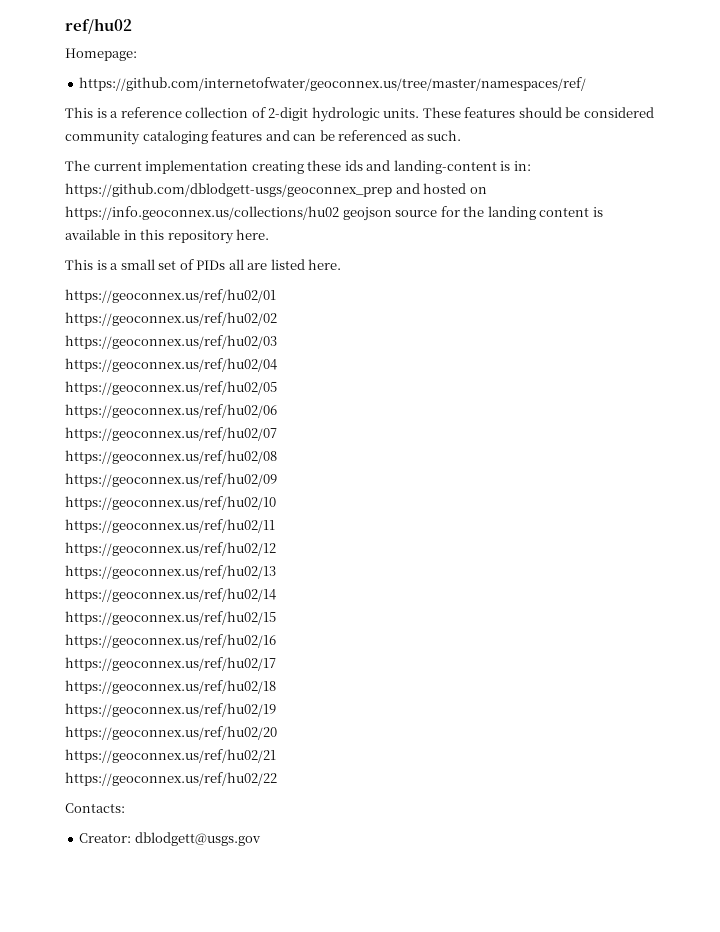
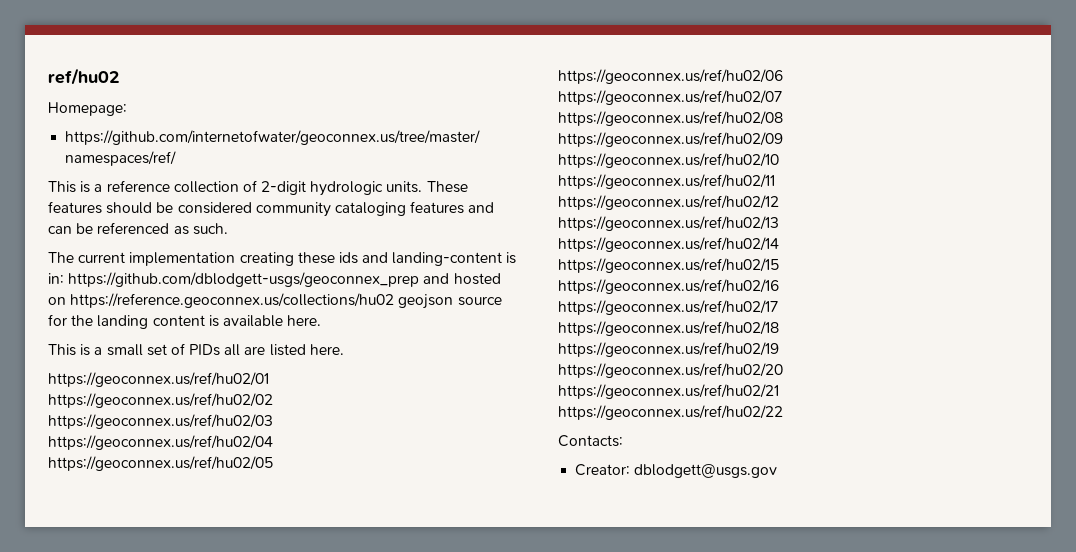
- The current implementation creating these ids and landing-content is in: https://github.com/dblodgett-usgs/geoconnex_prep and hosted on https://info.geoconnex.us/collections/hu02 geojson source for the landing content is available in this repository here.
+ The current implementation creating these ids and landing-content is in: https://github.com/dblodgett-usgs/geoconnex_prep and hosted on https://reference.geoconnex.us/collections/hu02 geojson source for the landing content is available here.

